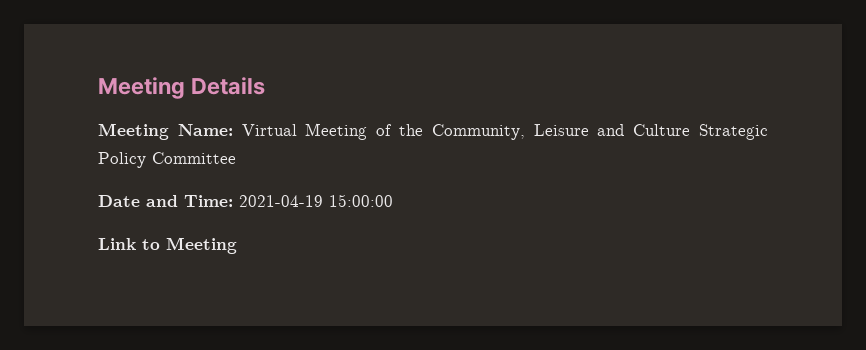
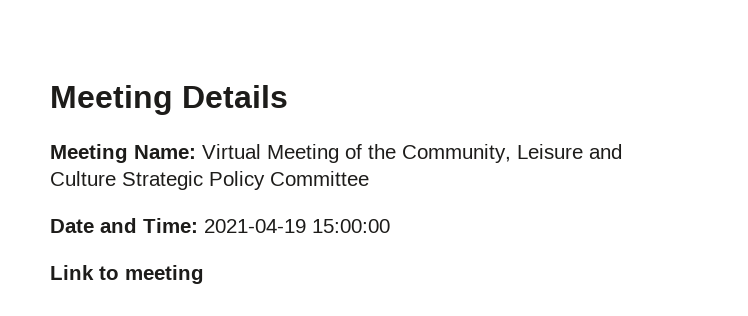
- Link to Meeting
+ Link to meeting

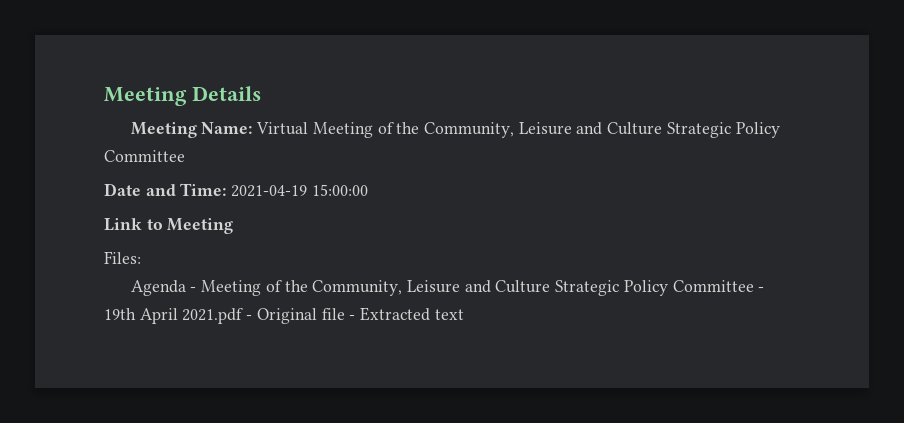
- Link to meeting
+ Link to Meeting
+ Files:
+ Agenda - Meeting of the Community, Leisure and Culture Strategic Policy Committee - 19th April 2021.pdf - Original file - Extracted text

